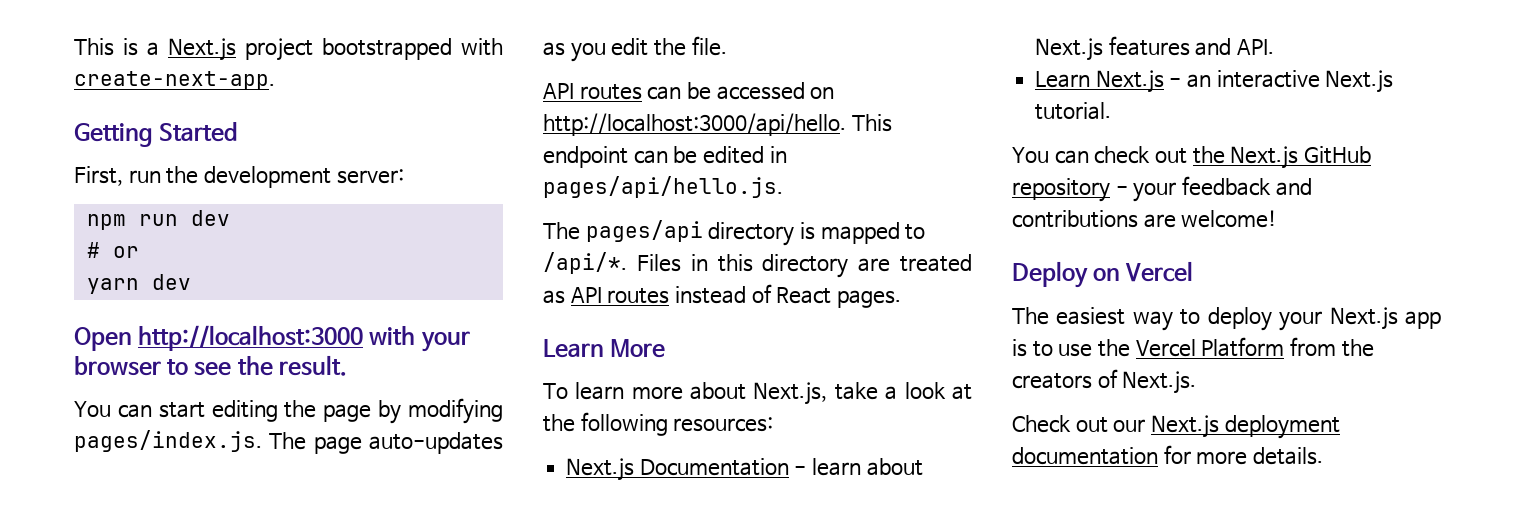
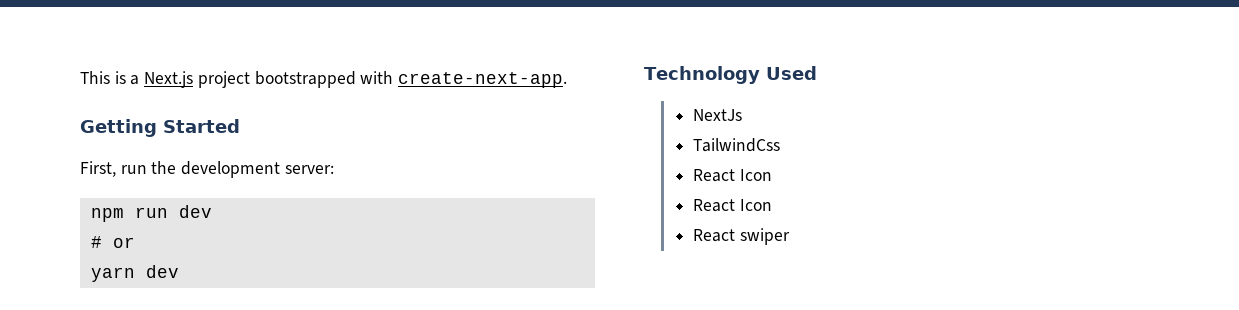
- Open http://localhost:3000 with your browser to see the result.
- You can start editing the page by modifying pages/index.js. The page auto-updates as you edit the file.
- API routes can be accessed on http://localhost:3000/api/hello. This endpoint can be edited in pages/api/hello.js.
- The pages/api directory is mapped to /api/*. Files in this directory are treated as API routes instead of React pages.
- Learn More
- To learn more about Next.js, take a look at the following resources:
- Next.js Documentation - learn about Next.js features and API.
- Learn Next.js - an interactive Next.js tutorial.
- You can check out the Next.js GitHub repository - your feedback and contributions are welcome!
- Deploy on Vercel
- The easiest way to deploy your Next.js app is to use the Vercel Platform from the creators of Next.js.
- Check out our Next.js deployment documentation for more details.
+ Technology Used
+ NextJs
+ TailwindCss
+ React Icon
+ React Icon
+ React swiper

